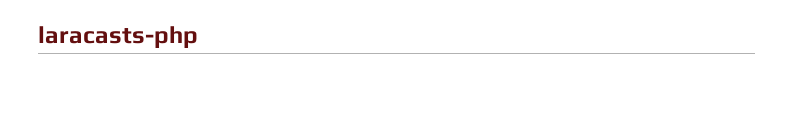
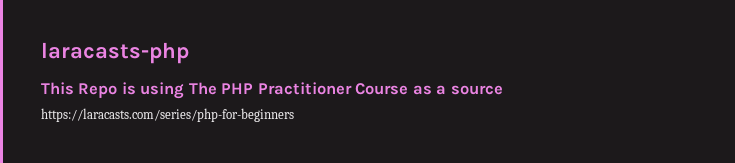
+ This Repo is using The PHP Practitioner Course as a source
+ https://laracasts.com/series/php-for-beginners

